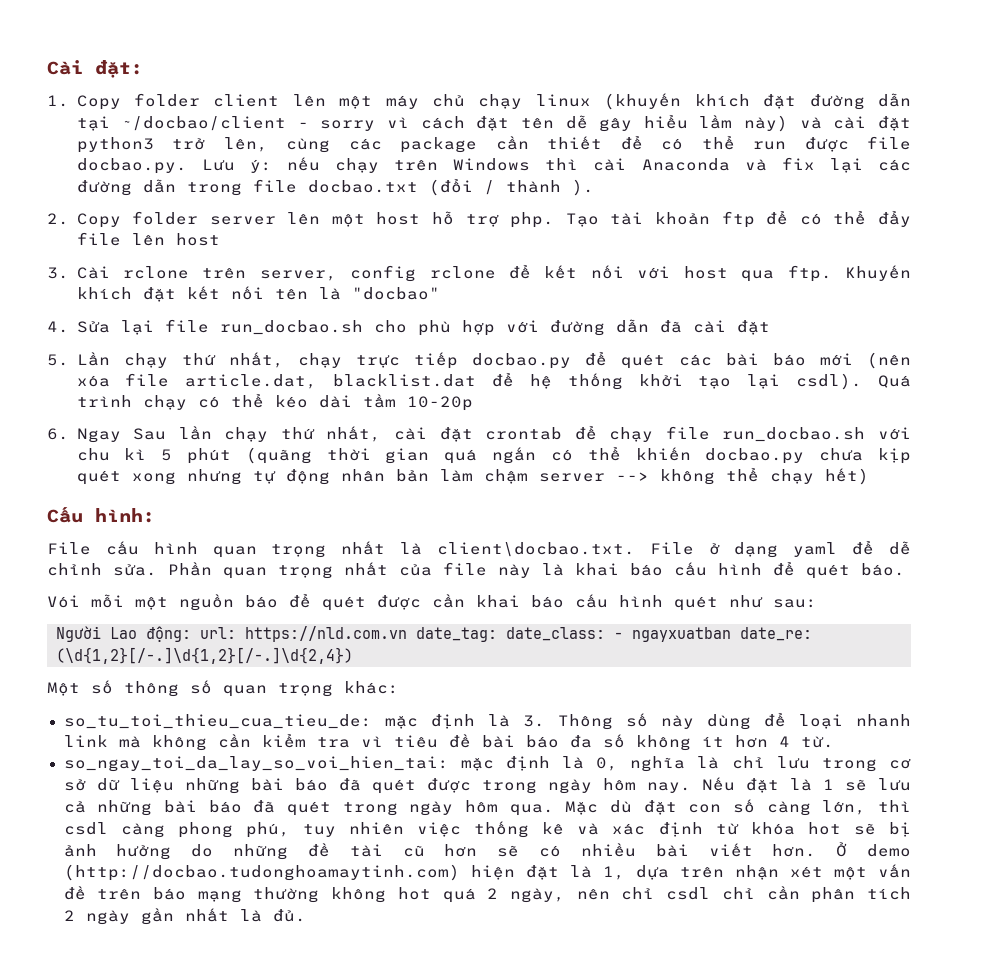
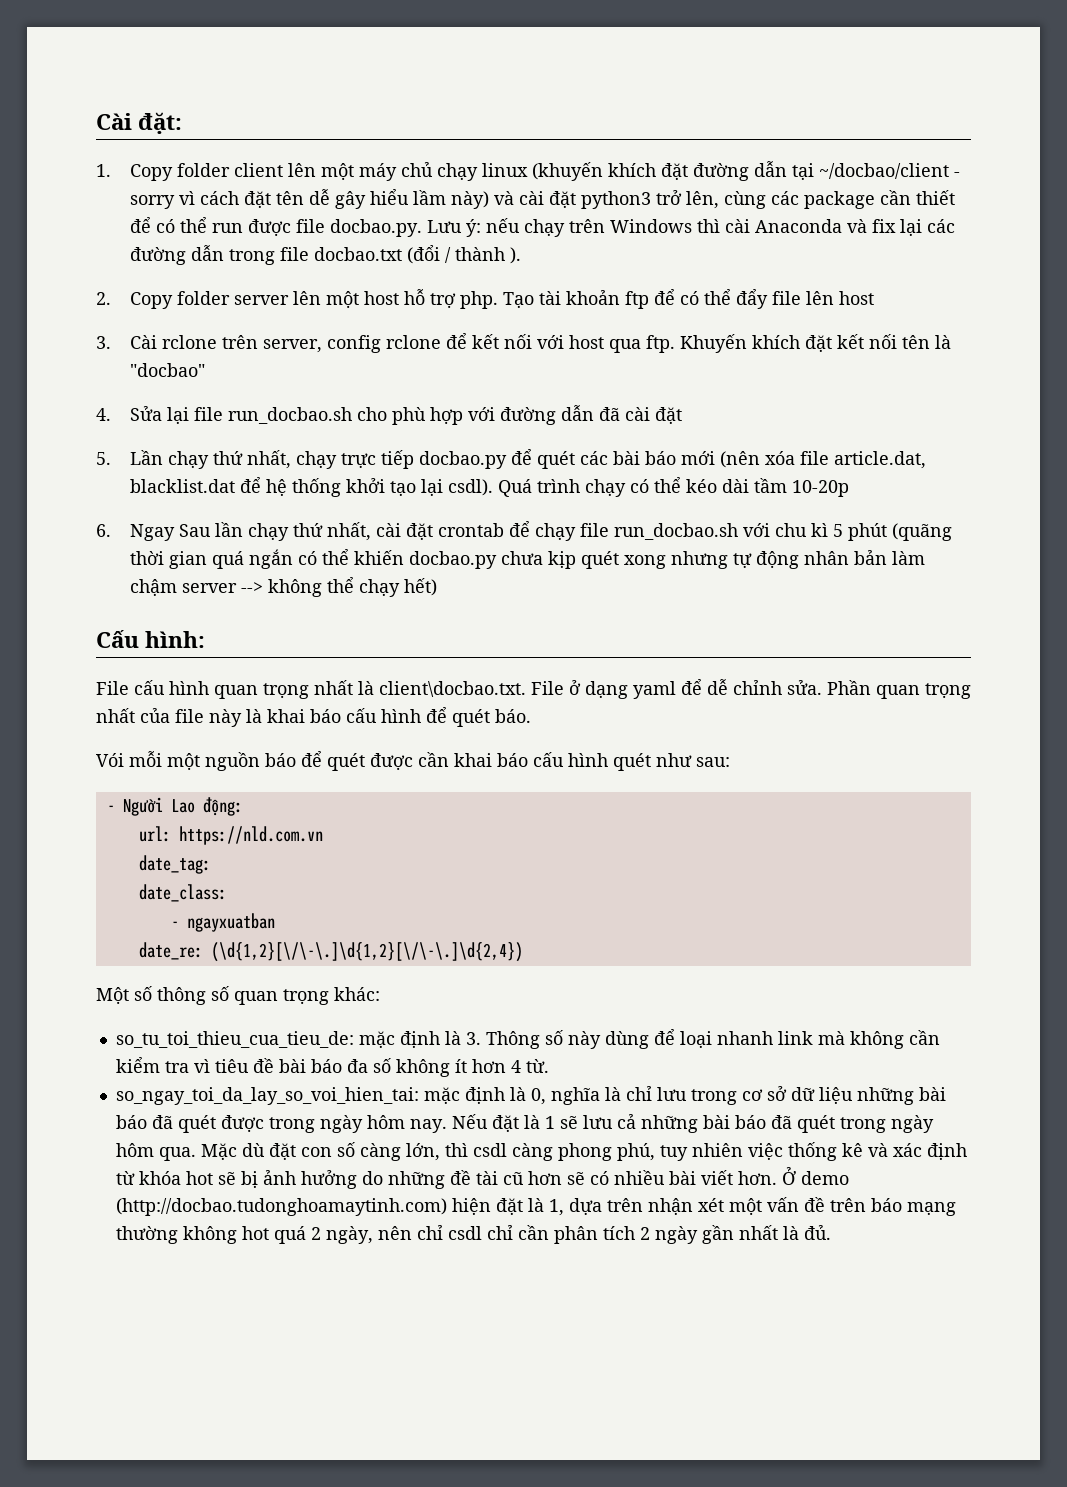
- Người Lao động: url: https://nld.com.vn date_tag: date_class: - ngayxuatban date_re: (\d{1,2}[/-.]\d{1,2}[/-.]\d{2,4})
+ - Người Lao động:
+ url: https://nld.com.vn
+ date_tag:
+ date_class:
+ - ngayxuatban
+ date_re: (\d{1,2}[\/\-\.]\d{1,2}[\/\-\.]\d{2,4})

